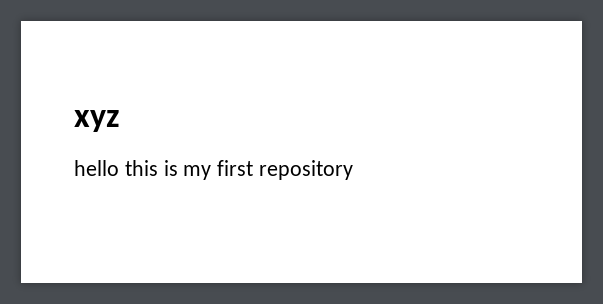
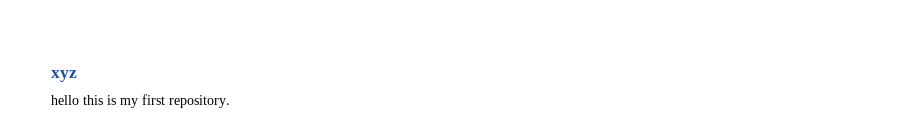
- hello this is my first repository
+ hello this is my first repository.

